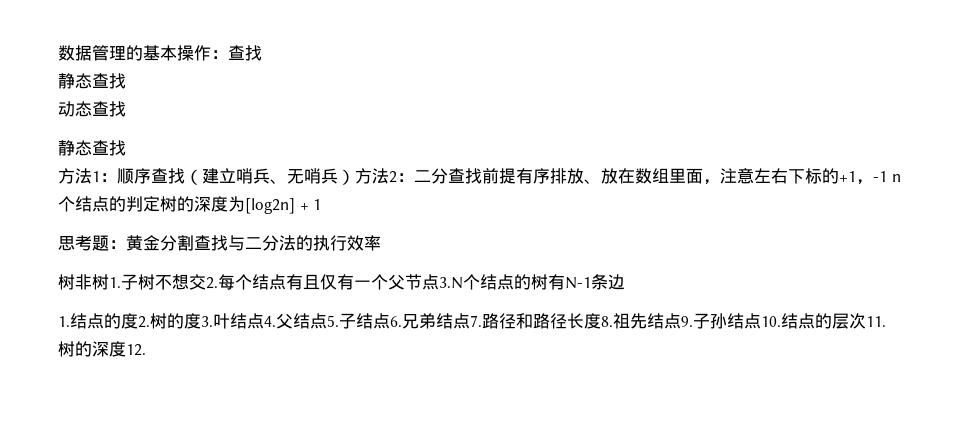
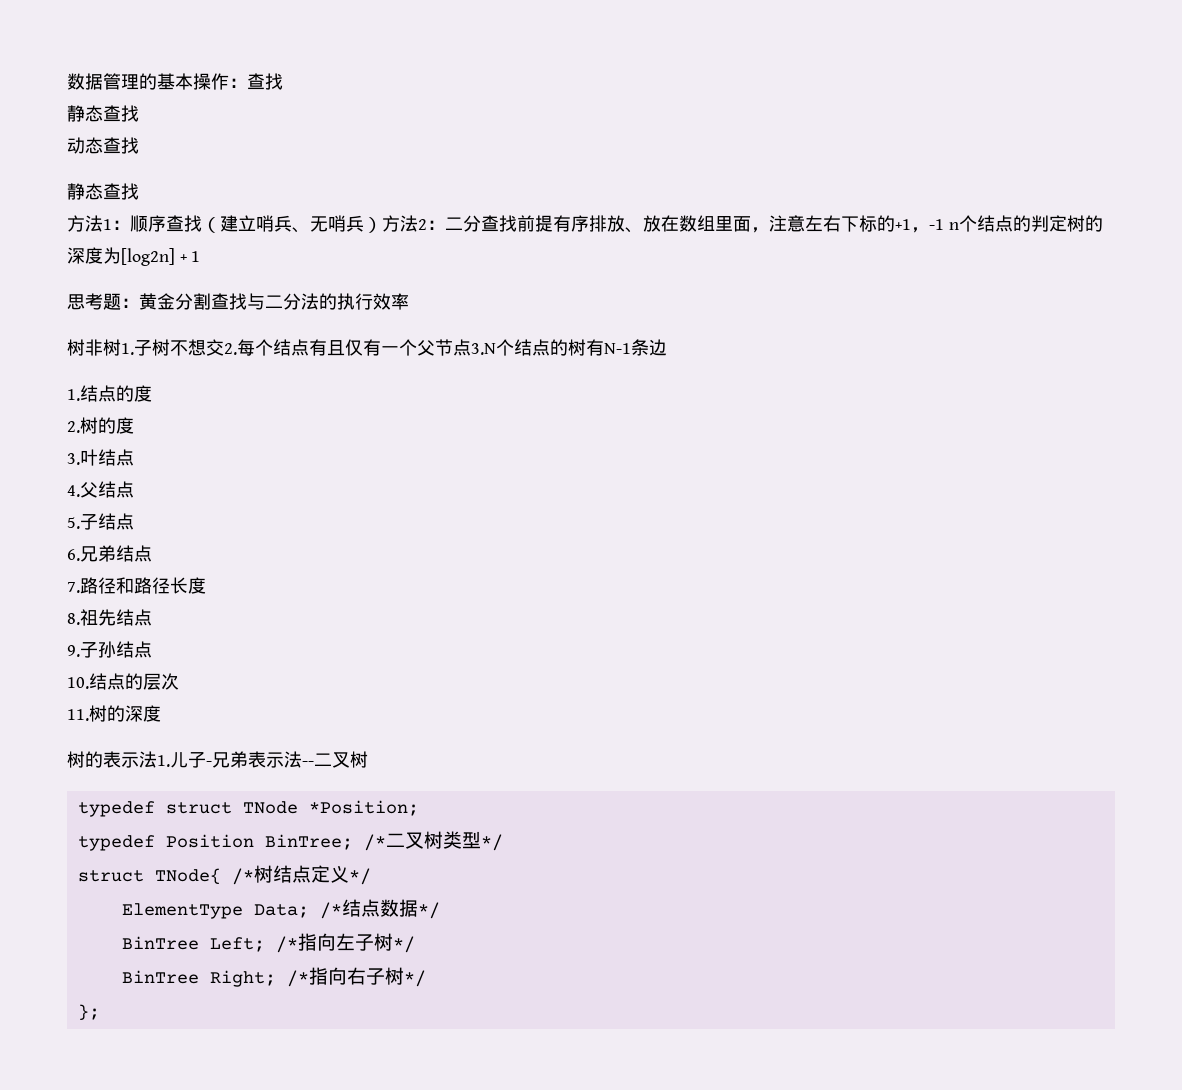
- 1.结点的度2.树的度3.叶结点4.父结点5.子结点6.兄弟结点7.路径和路径长度8.祖先结点9.子孙结点10.结点的层次11.树的深度12.
+ 1.结点的度
+ 2.树的度
+ 3.叶结点
+ 4.父结点
+ 5.子结点
+ 6.兄弟结点
+ 7.路径和路径长度
+ 8.祖先结点
+ 9.子孙结点
+ 10.结点的层次
+ 11.树的深度
+ 树的表示法1.儿子-兄弟表示法--二叉树
+ typedef struct TNode *Position;
+ typedef Position BinTree; /*二叉树类型*/
+ struct TNode{ /*树结点定义*/
+ ElementType Data; /*结点数据*/
+ BinTree Left; /*指向左子树*/
+ BinTree Right; /*指向右子树*/
+ };

